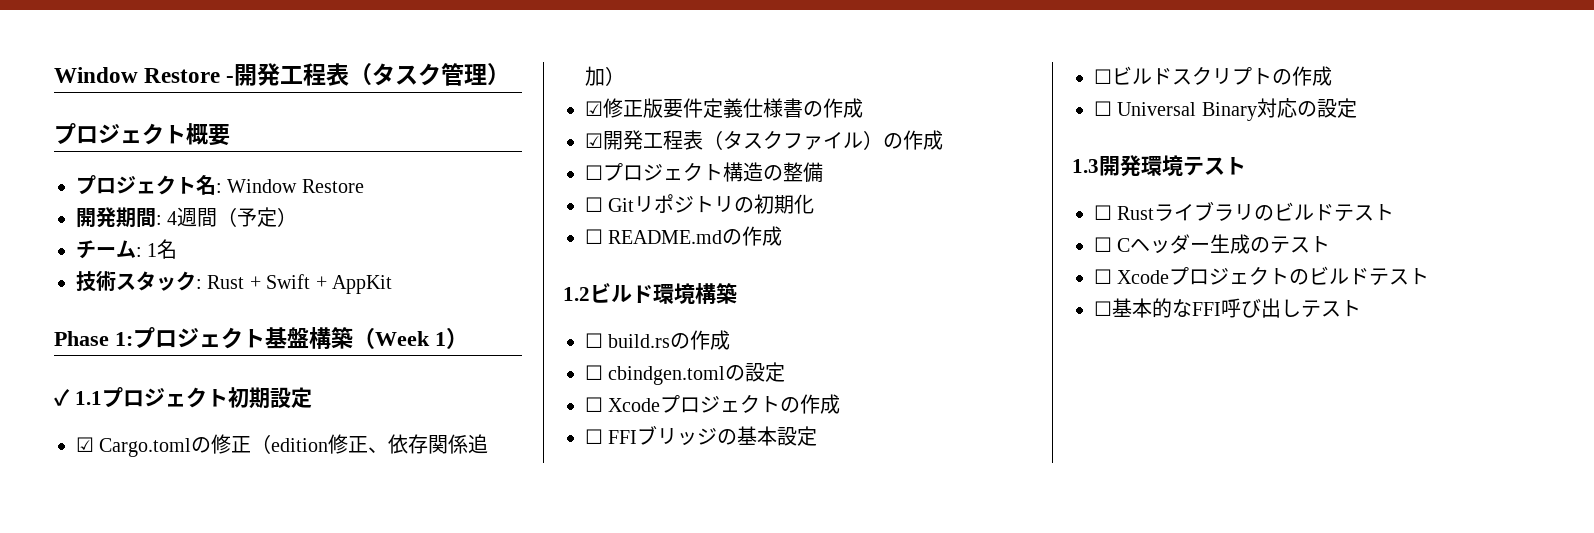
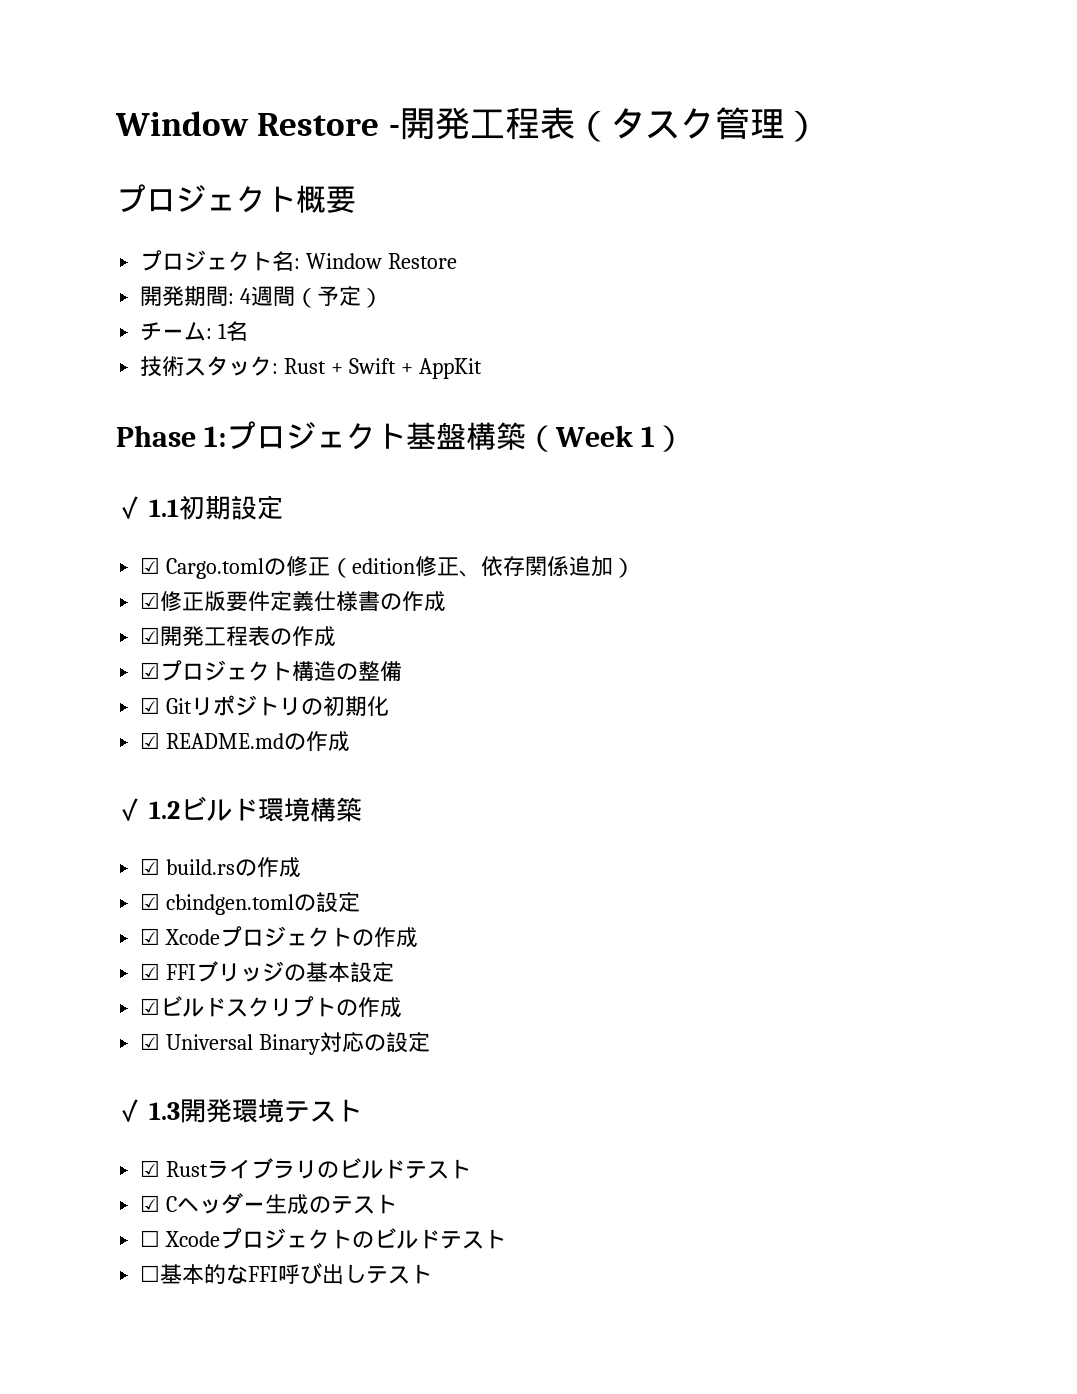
- ✓ 1.1プロジェクト初期設定
+ ✓ 1.1初期設定
- ☑開発工程表（タスクファイル）の作成
- ☐プロジェクト構造の整備
+ ☑開発工程表の作成
+ ☑プロジェクト構造の整備
- ☐ Gitリポジトリの初期化
+ ☑ Gitリポジトリの初期化
- ☐ README.mdの作成
+ ☑ README.mdの作成
- 1.2ビルド環境構築
+ ✓ 1.2ビルド環境構築
- ☐ build.rsの作成
+ ☑ build.rsの作成
- ☐ cbindgen.tomlの設定
+ ☑ cbindgen.tomlの設定
- ☐ Xcodeプロジェクトの作成
+ ☑ Xcodeプロジェクトの作成
- ☐ FFIブリッジの基本設定
+ ☑ FFIブリッジの基本設定
- ☐ビルドスクリプトの作成
+ ☑ビルドスクリプトの作成
- ☐ Universal Binary対応の設定
+ ☑ Universal Binary対応の設定
- 1.3開発環境テスト
+ ✓ 1.3開発環境テスト
- ☐ Rustライブラリのビルドテスト
+ ☑ Rustライブラリのビルドテスト
- ☐ Cヘッダー生成のテスト
+ ☑ Cヘッダー生成のテスト

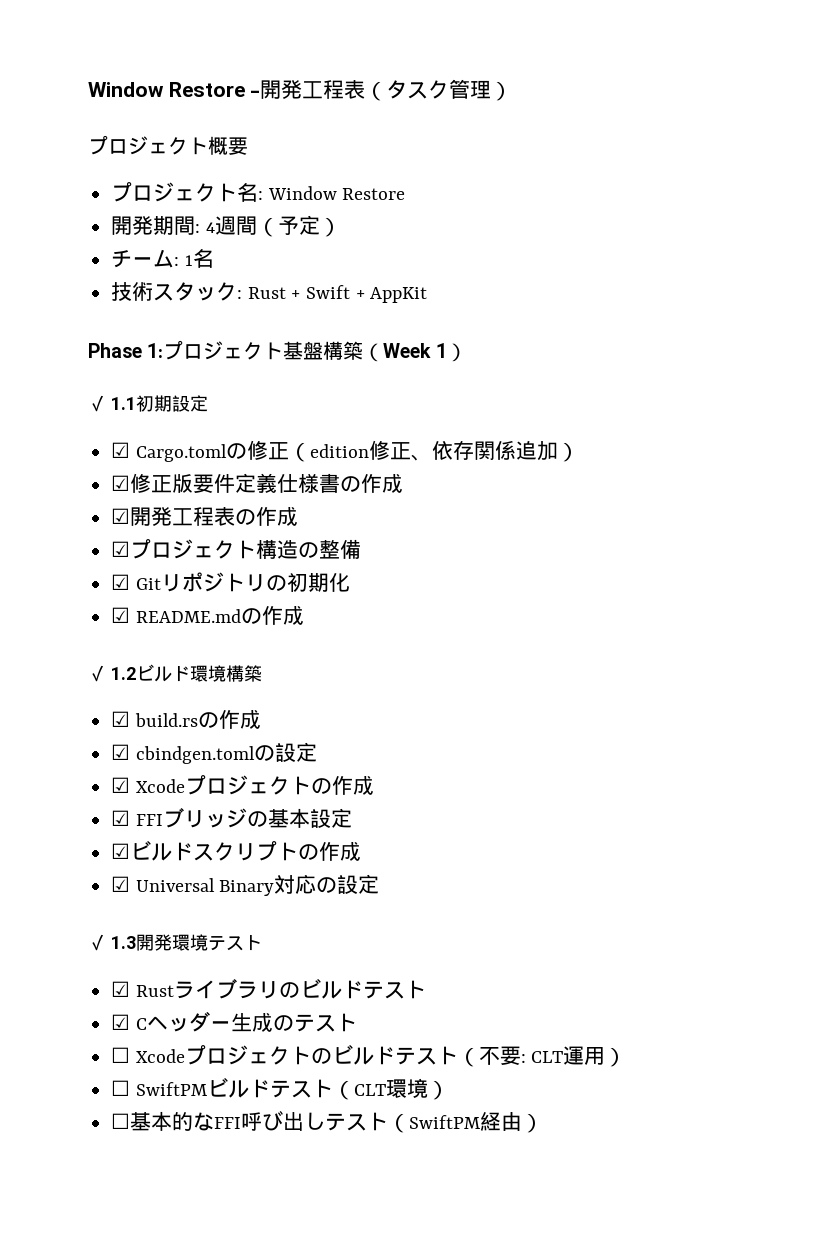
- ☐ Xcodeプロジェクトのビルドテスト
+ ☐ Xcodeプロジェクトのビルドテスト（不要: CLT運用）
+ ☐ SwiftPMビルドテスト（CLT環境）
- ☐基本的なFFI呼び出しテスト
+ ☐基本的なFFI呼び出しテスト（SwiftPM経由）

